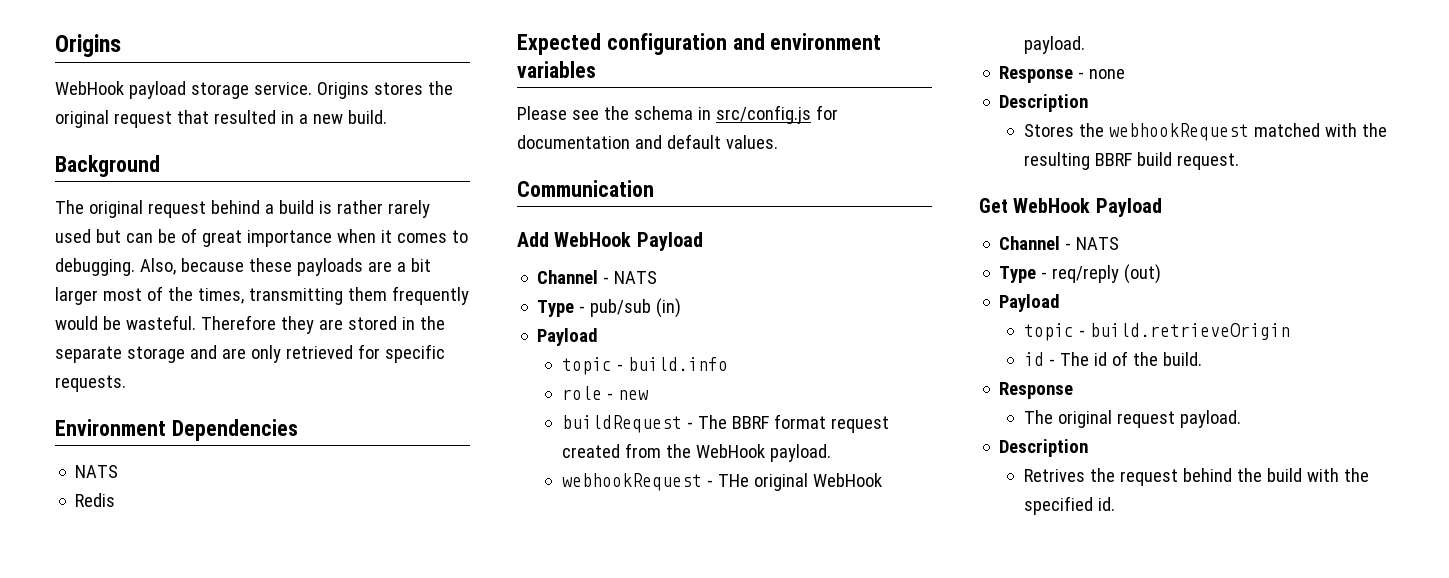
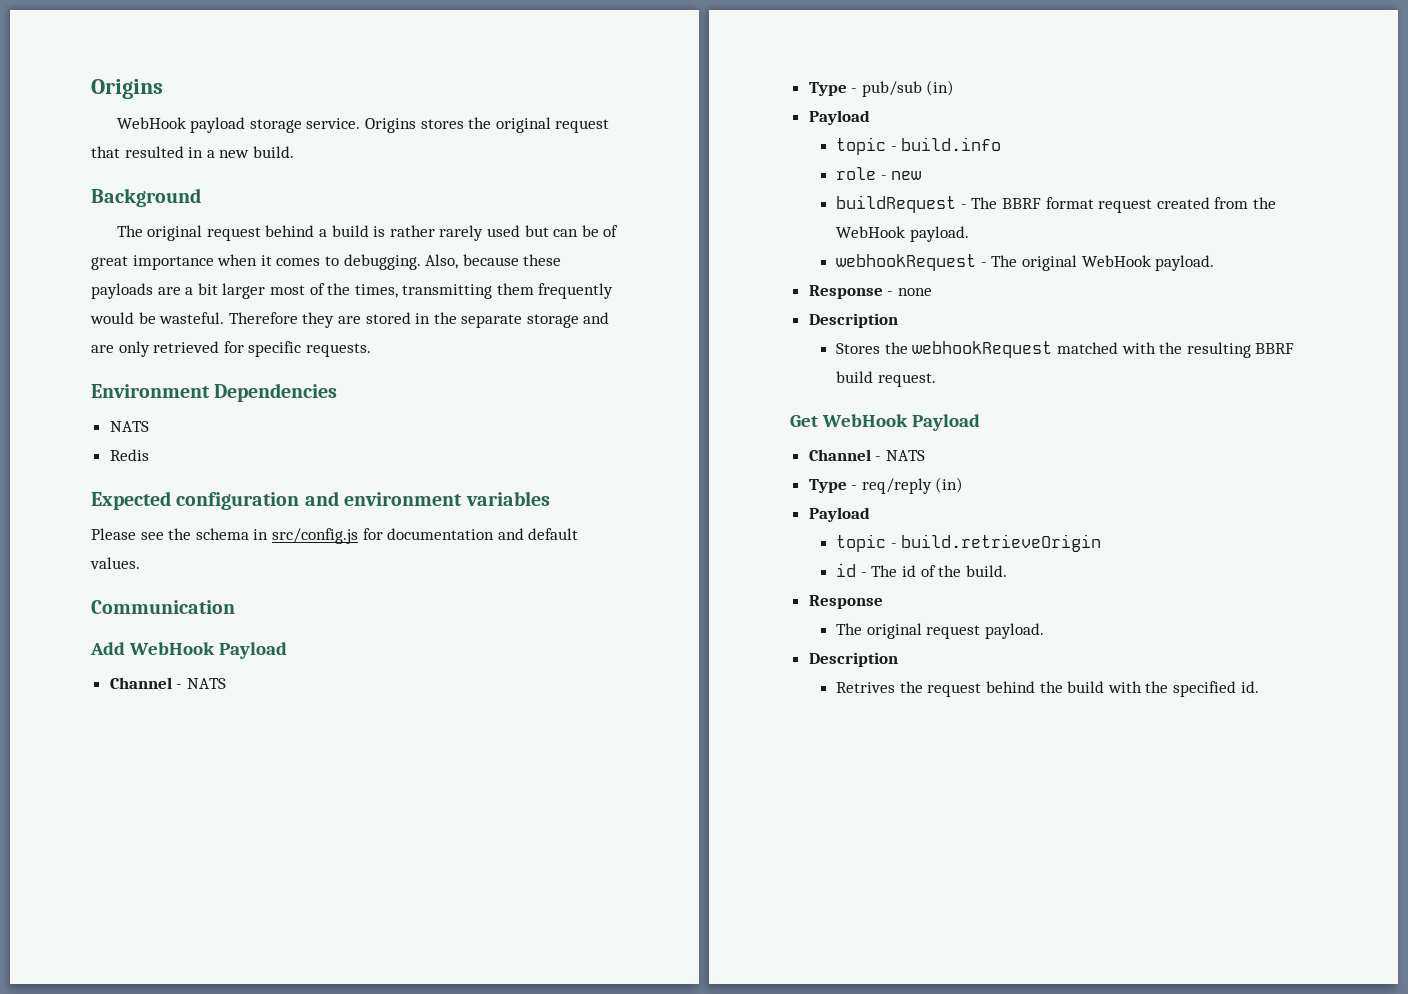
- webhookRequest - THe original WebHook payload.
+ webhookRequest - The original WebHook payload.
- Type - req/reply (out)
+ Type - req/reply (in)

